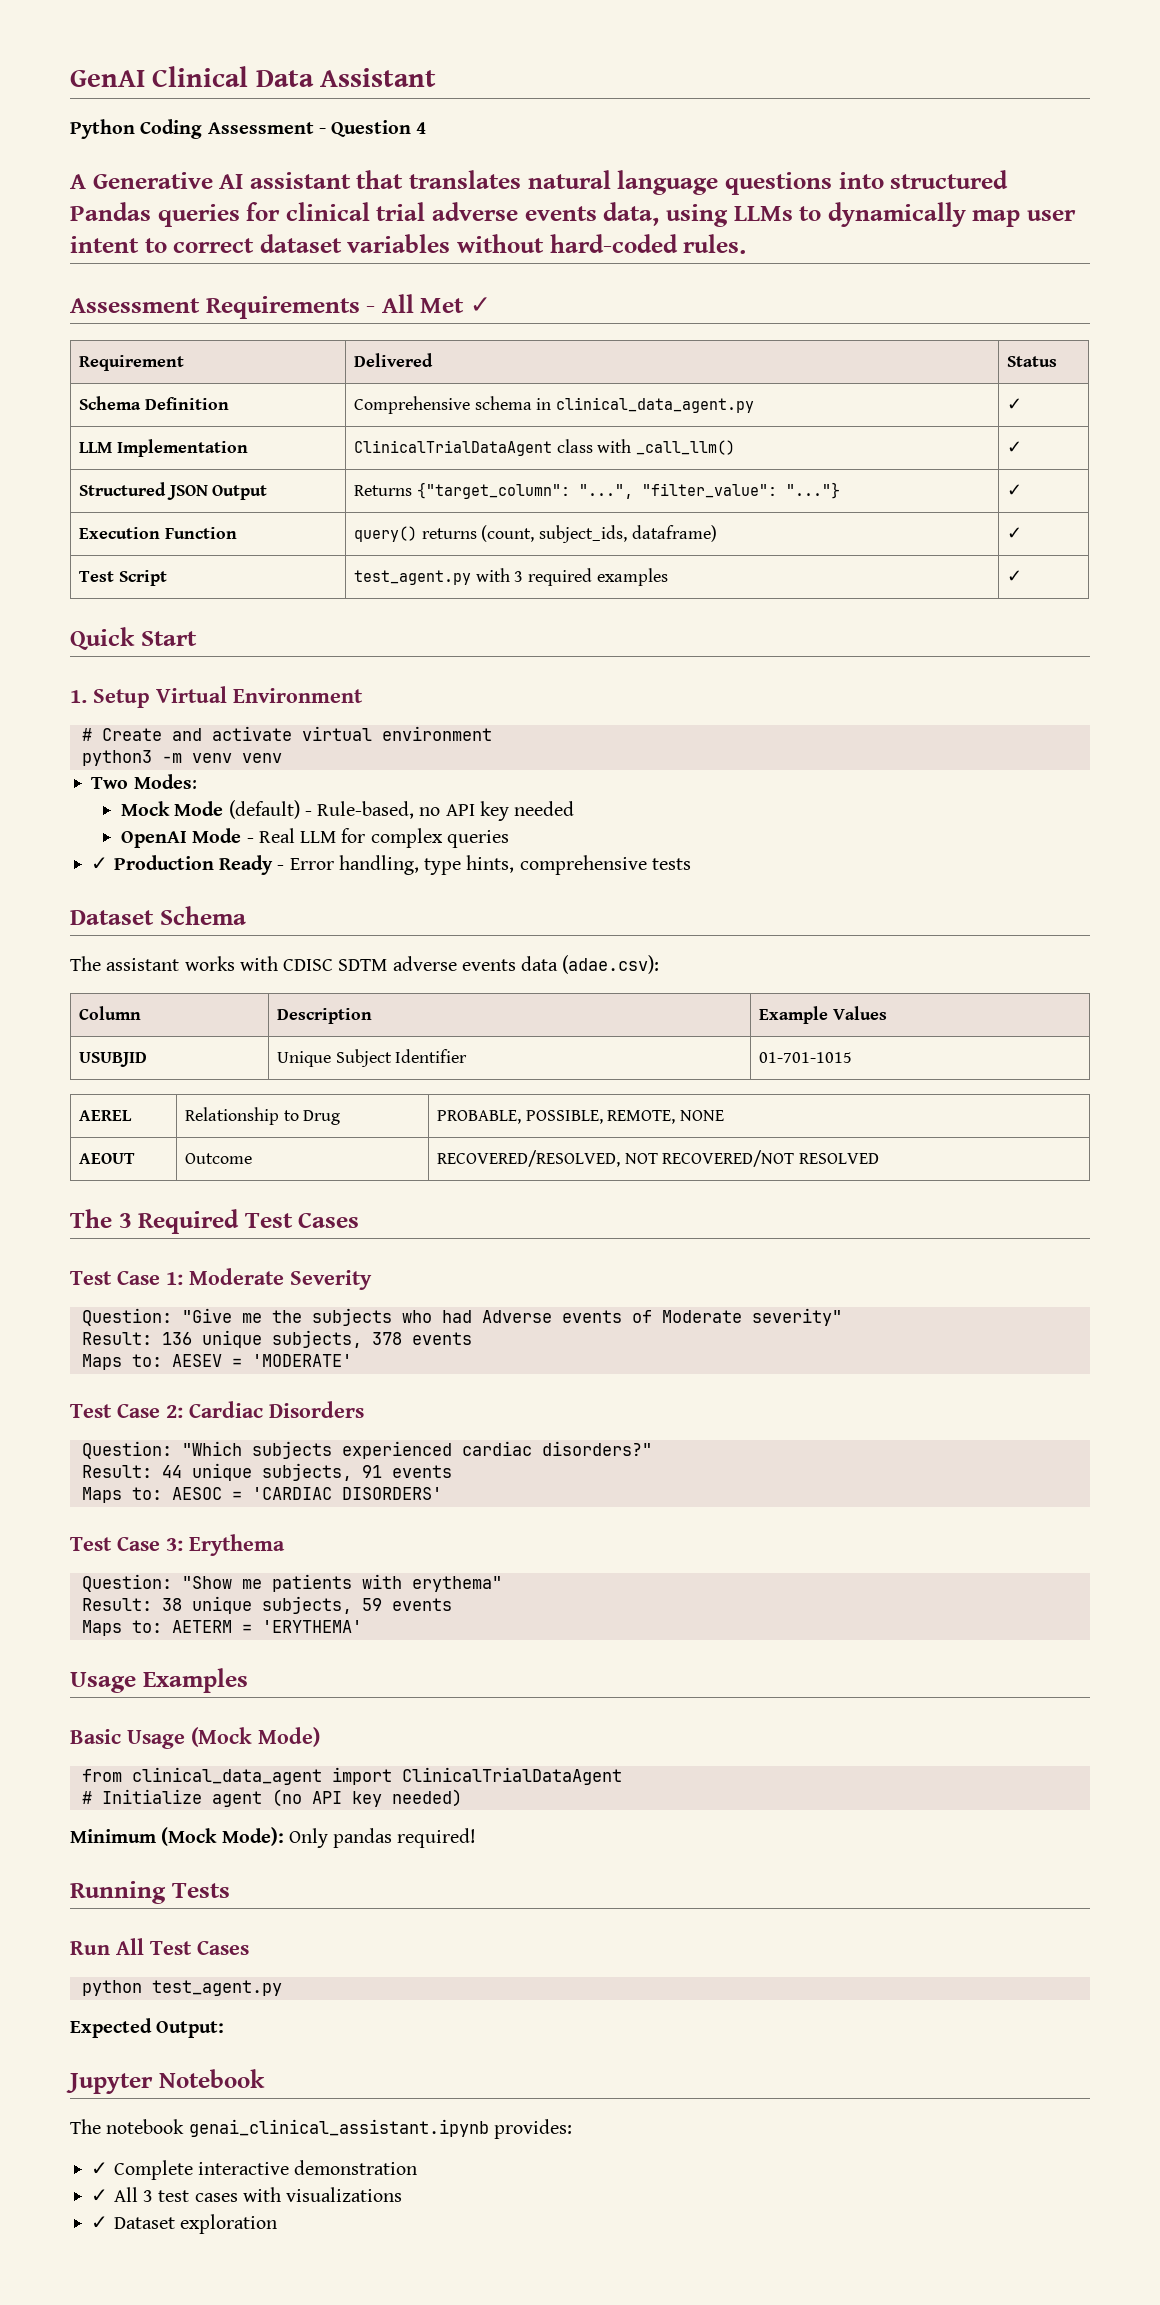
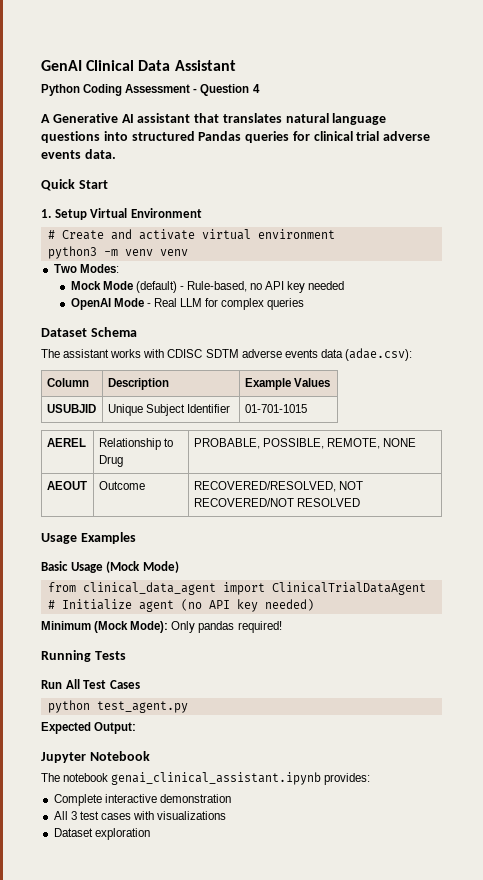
- A Generative AI assistant that translates natural language questions into structured Pandas queries for clinical trial adverse events data, using LLMs to dynamically map user intent to correct dataset variables without hard-coded rules.
- Assessment Requirements - All Met ✓
- Requirement | Delivered | Status
- Schema Definition | Comprehensive schema in clinical_data_agent.py | ✓
- LLM Implementation | ClinicalTrialDataAgent class with _call_llm() | ✓
- Structured JSON Output | Returns {"target_column": "...", "filter_value": "..."} | ✓
- Execution Function | query() returns (count, subject_ids, dataframe) | ✓
- Test Script | test_agent.py with 3 required examples | ✓
+ A Generative AI assistant that translates natural language questions into structured Pandas queries for clinical trial adverse events data.
- ✓ Production Ready - Error handling, type hints, comprehensive tests
- The 3 Required Test Cases
- Test Case 1: Moderate Severity
- Question: "Give me the subjects who had Adverse events of Moderate severity"
- Result: 136 unique subjects, 378 events
- Maps to: AESEV = 'MODERATE'
- Test Case 2: Cardiac Disorders
- Question: "Which subjects experienced cardiac disorders?"
- Result: 44 unique subjects, 91 events
- Maps to: AESOC = 'CARDIAC DISORDERS'
- Test Case 3: Erythema
- Question: "Show me patients with erythema"
- Result: 38 unique subjects, 59 events
- Maps to: AETERM = 'ERYTHEMA'
- ✓ Complete interactive demonstration
+ Complete interactive demonstration
- ✓ All 3 test cases with visualizations
+ All 3 test cases with visualizations
- ✓ Dataset exploration
+ Dataset exploration

